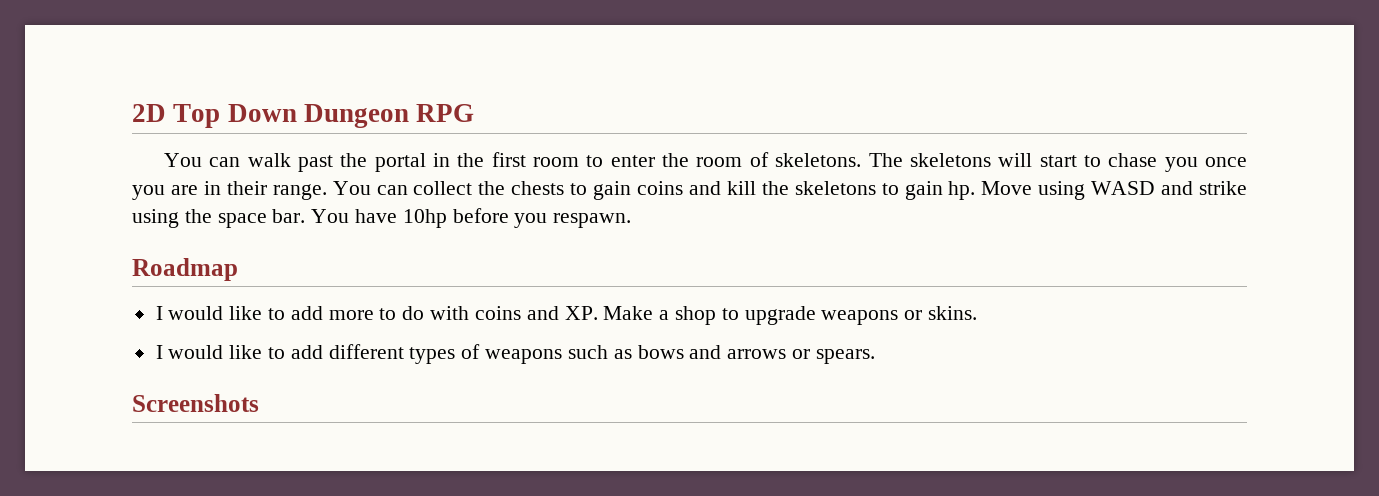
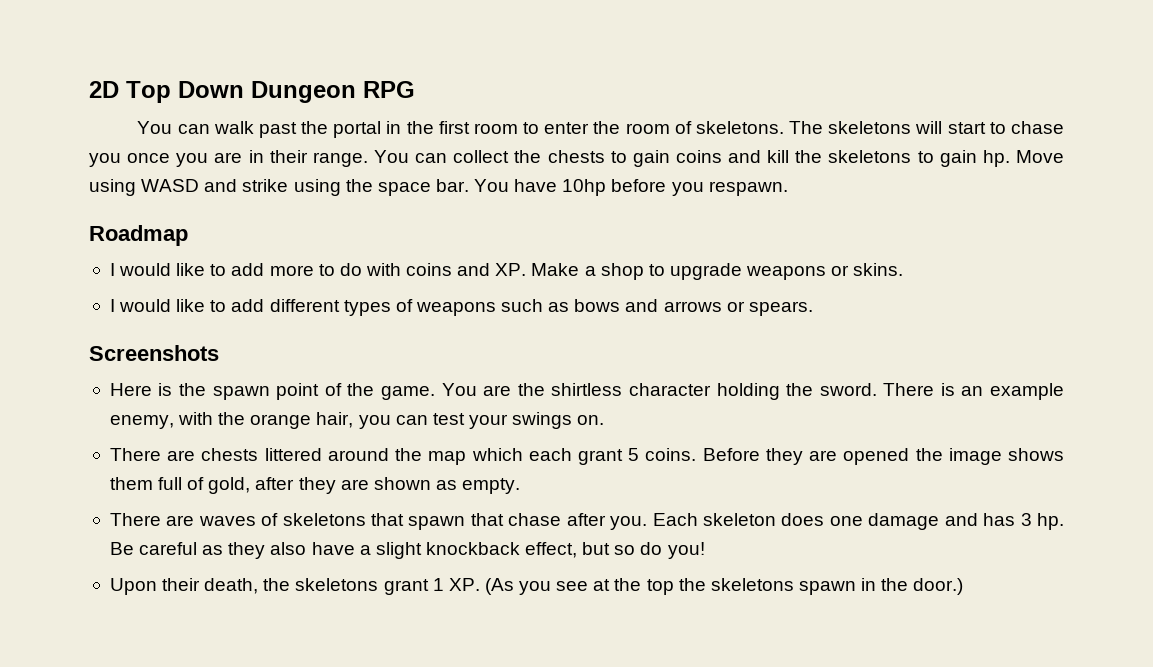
+ Here is the spawn point of the game. You are the shirtless character holding the sword. There is an example enemy, with the orange hair, you can test your swings on.
+ There are chests littered around the map which each grant 5 coins. Before they are opened the image shows them full of gold, after they are shown as empty.
+ There are waves of skeletons that spawn that chase after you. Each skeleton does one damage and has 3 hp. Be careful as they also have a slight knockback effect, but so do you!
+ Upon their death, the skeletons grant 1 XP. (As you see at the top the skeletons spawn in the door.)

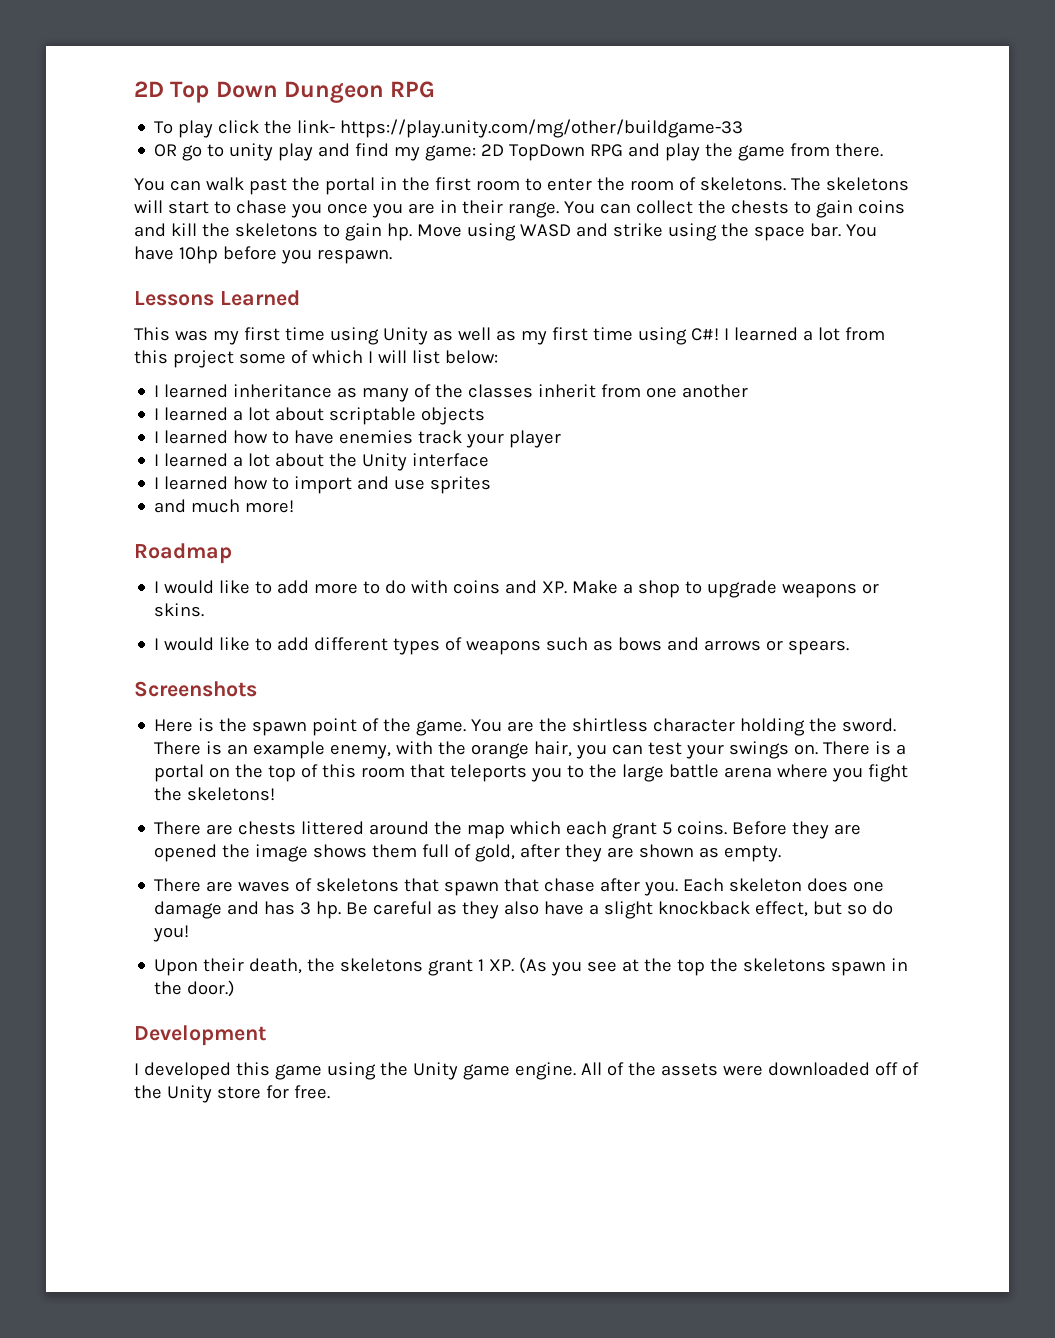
+ To play click the link- https://play.unity.com/mg/other/buildgame-33
+ OR go to unity play and find my game: 2D TopDown RPG and play the game from there.
+ Lessons Learned
+ This was my first time using Unity as well as my first time using C#! I learned a lot from this project some of which I will list below:
+ I learned inheritance as many of the classes inherit from one another
+ I learned a lot about scriptable objects
+ I learned how to have enemies track your player
+ I learned a lot about the Unity interface
+ I learned how to import and use sprites
+ and much more!
+ There is a portal on the top of this room that teleports you to the large battle arena where you fight the skeletons!
+ Development
+ I developed this game using the Unity game engine. All of the assets were downloaded off of the Unity store for free.

